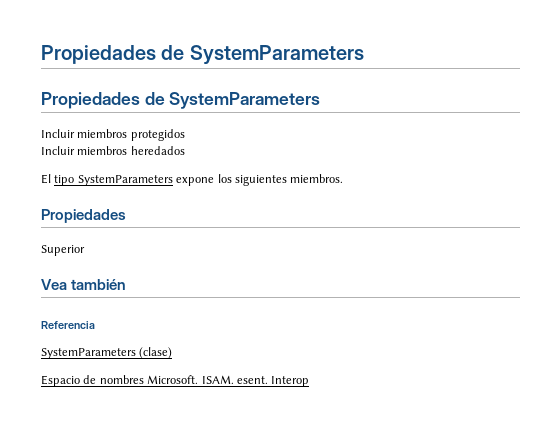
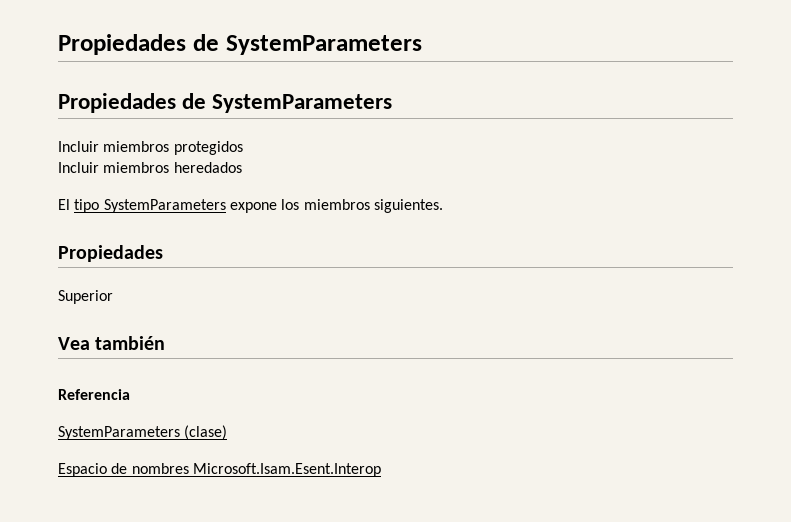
- El tipo SystemParameters expone los siguientes miembros.
+ El tipo SystemParameters expone los miembros siguientes.
- Espacio de nombres Microsoft. ISAM. esent. Interop
+ Espacio de nombres Microsoft.Isam.Esent.Interop

